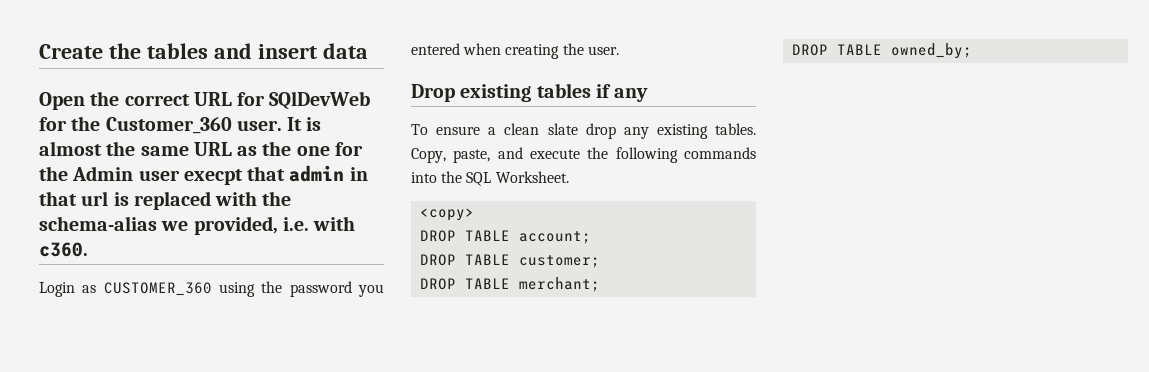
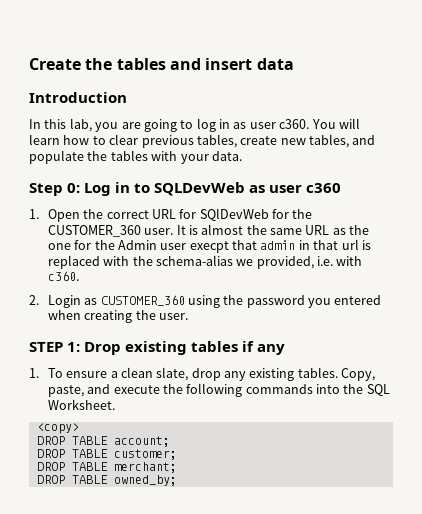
- Open the correct URL for SQlDevWeb for the Customer_360 user.
+ Introduction
+ In this lab, you are going to log in as user c360. You will learn how to clear previous tables, create new tables, and populate the tables with your data.
+ Step 0: Log in to SQLDevWeb as user c360
+ 1. Open the correct URL for SQlDevWeb for the CUSTOMER_360 user.
- Login as CUSTOMER_360 using the password you entered when creating the user.
+ 2. Login as CUSTOMER_360 using the password you entered when creating the user.
- Drop existing tables if any
+ STEP 1: Drop existing tables if any
- To ensure a clean slate drop any existing tables.
+ 1. To ensure a clean slate, drop any existing tables.

